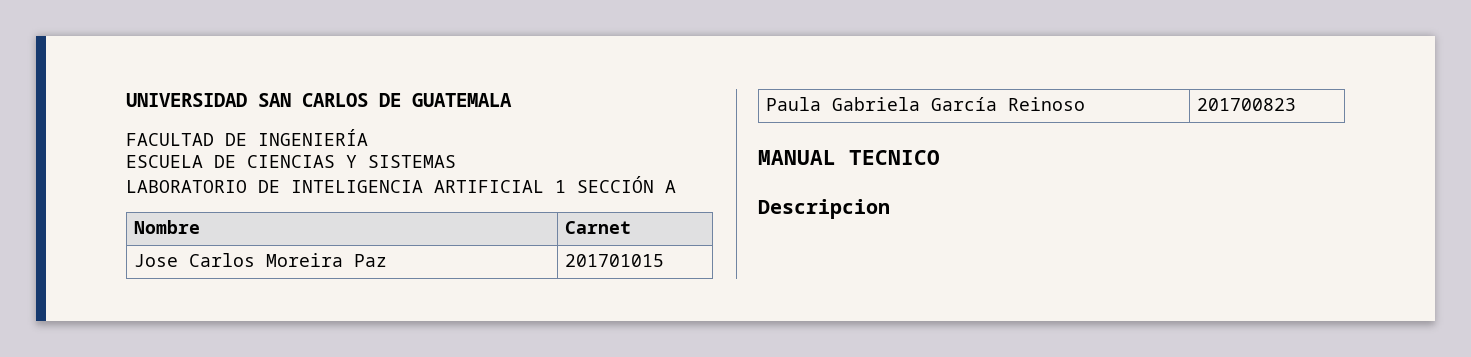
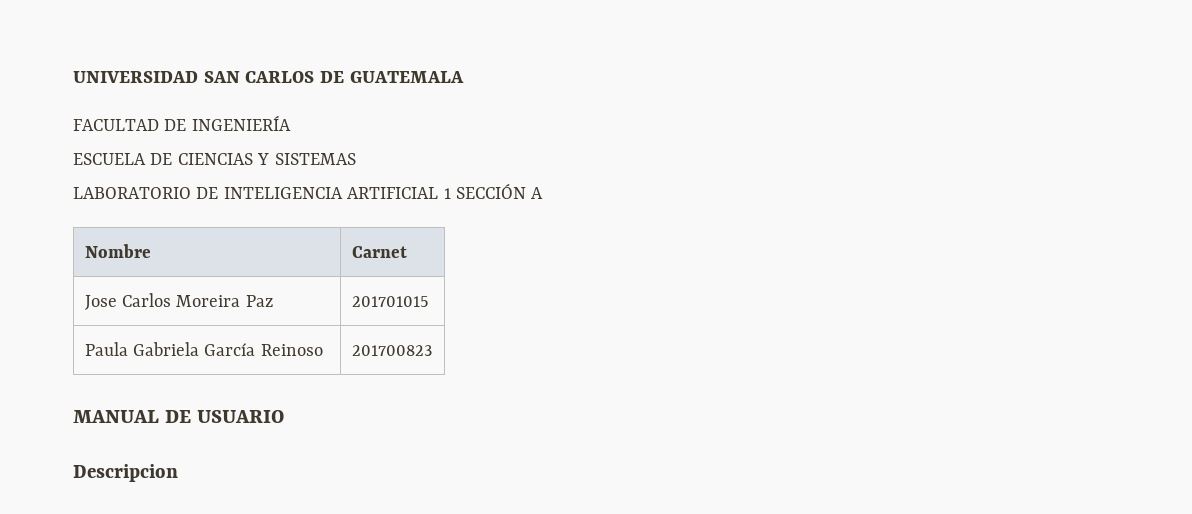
- MANUAL TECNICO
+ MANUAL DE USUARIO

